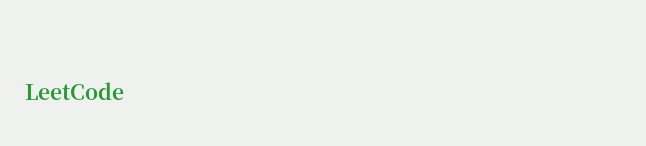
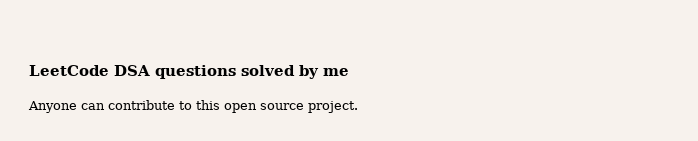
- LeetCode
+ LeetCode DSA questions solved by me
+ Anyone can contribute to this open source project.

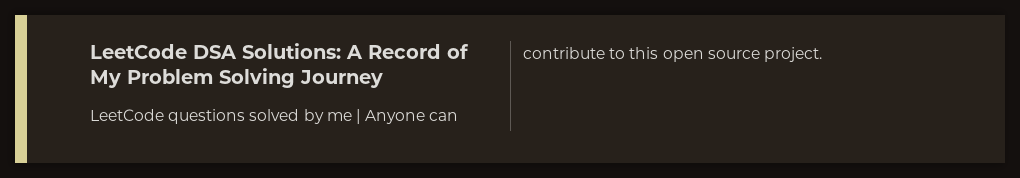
- LeetCode DSA questions solved by me
- Anyone can contribute to this open source project.
+ LeetCode DSA Solutions: A Record of My Problem Solving Journey
+ LeetCode questions solved by me | Anyone can contribute to this open source project.

